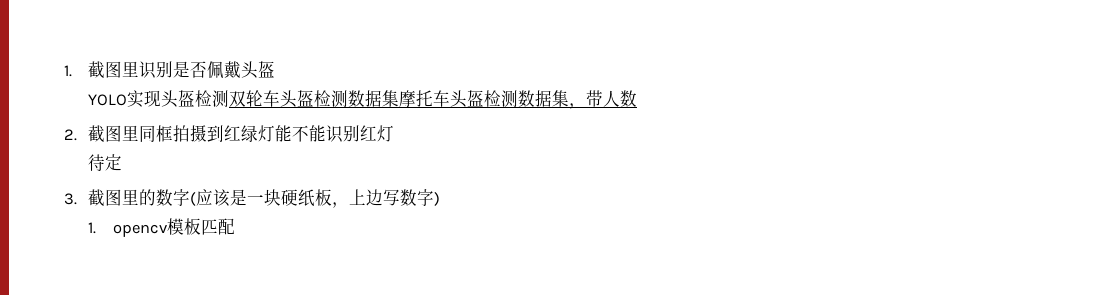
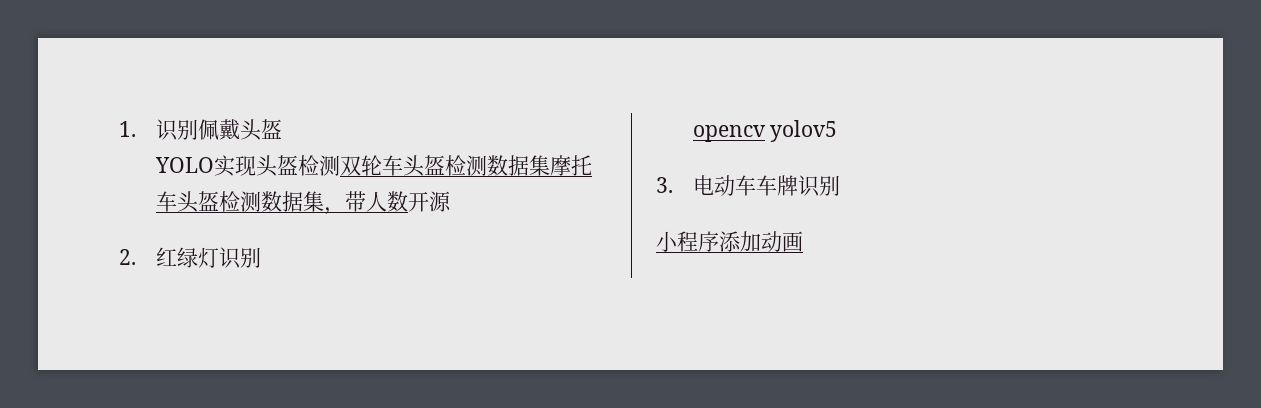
- 1.截图里识别是否佩戴头盔
+ 1.识别佩戴头盔
- YOLO实现头盔检测双轮车头盔检测数据集摩托车头盔检测数据集，带人数
+ YOLO实现头盔检测双轮车头盔检测数据集摩托车头盔检测数据集，带人数开源
- 2.截图里同框拍摄到红绿灯能不能识别红灯
- 待定
+ 2.红绿灯识别
+ opencv yolov5
- 3.截图里的数字(应该是一块硬纸板，上边写数字)
- 1. opencv模板匹配
+ 3.电动车车牌识别
+ 小程序添加动画

